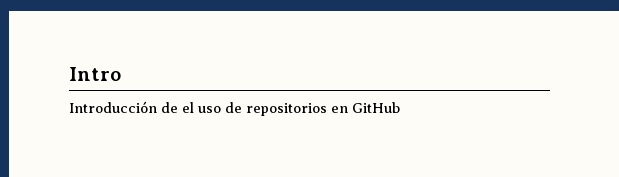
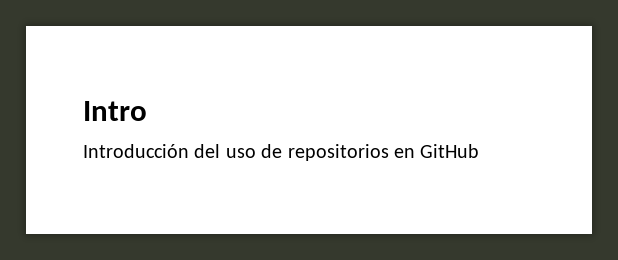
- Introducción de el uso de repositorios en GitHub
+ Introducción del uso de repositorios en GitHub

